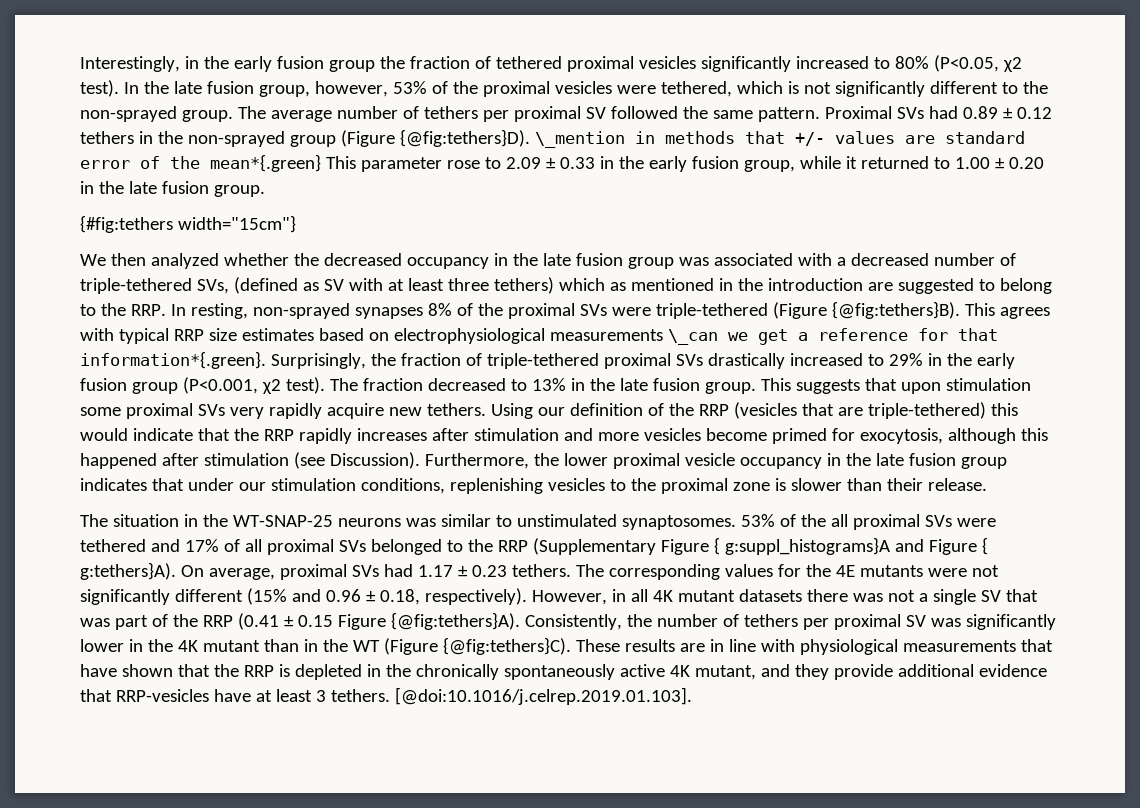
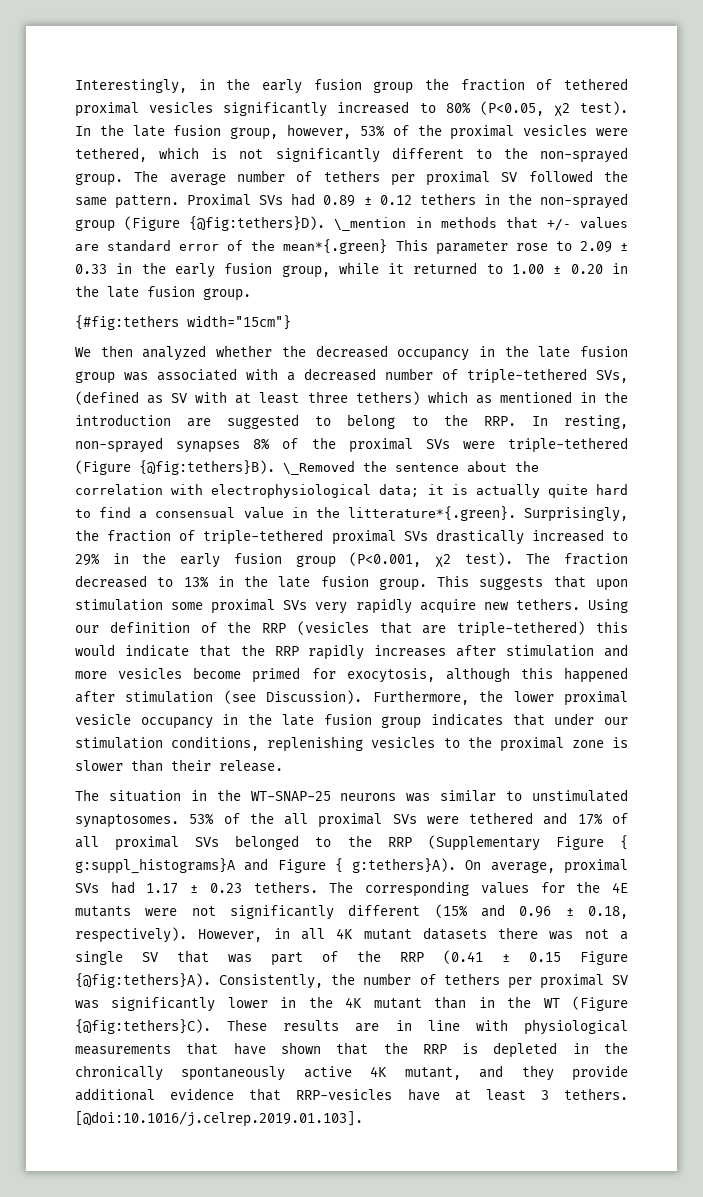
- This agrees with typical RRP size estimates based on electrophysiological measurements \_can we get a reference for that information*{.green}. Surprisingly, the fraction of triple-tethered proximal SVs drastically increased to 29% in the early fusion group (P<0.001, χ2 test).
+ \_Removed the sentence about the correlation with electrophysiological data; it is actually quite hard to find a consensual value in the litterature*{.green}. Surprisingly, the fraction of triple-tethered proximal SVs drastically increased to 29% in the early fusion group (P<0.001, χ2 test).

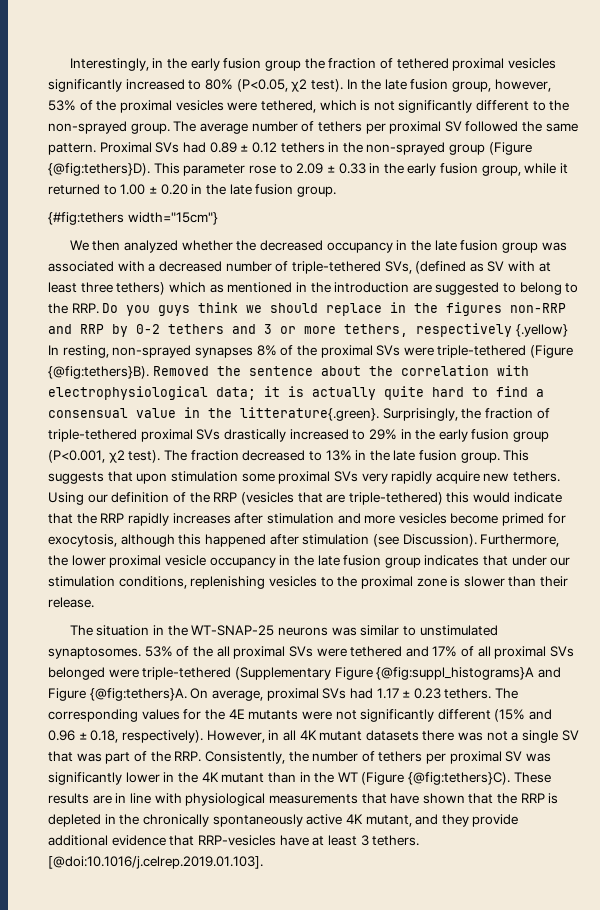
- \_mention in methods that +/- values are standard error of the mean*{.green} This parameter rose to 2.09 ± 0.33 in the early fusion group, while it returned to 1.00 ± 0.20 in the late fusion group.
+ This parameter rose to 2.09 ± 0.33 in the early fusion group, while it returned to 1.00 ± 0.20 in the late fusion group.
- We then analyzed whether the decreased occupancy in the late fusion group was associated with a decreased number of triple-tethered SVs, (defined as SV with at least three tethers) which as mentioned in the introduction are suggested to belong to the RRP. In resting, non-sprayed synapses 8% of the proximal SVs were triple-tethered (Figure {@fig:tethers}B).
+ We then analyzed whether the decreased occupancy in the late fusion group was associated with a decreased number of triple-tethered SVs, (defined as SV with at least three tethers) which as mentioned in the introduction are suggested to belong to the RRP. Do you guys think we should replace in the figures non-RRP and RRP by 0-2 tethers and 3 or more tethers, respectively {.yellow} In resting, non-sprayed synapses 8% of the proximal SVs were triple-tethered (Figure {@fig:tethers}B).
- \_Removed the sentence about the correlation with electrophysiological data; it is actually quite hard to find a consensual value in the litterature*{.green}. Surprisingly, the fraction of triple-tethered proximal SVs drastically increased to 29% in the early fusion group (P<0.001, χ2 test).
+ Removed the sentence about the correlation with electrophysiological data; it is actually quite hard to find a consensual value in the litterature{.green}. Surprisingly, the fraction of triple-tethered proximal SVs drastically increased to 29% in the early fusion group (P<0.001, χ2 test).
- 53% of the all proximal SVs were tethered and 17% of all proximal SVs belonged to the RRP (Supplementary Figure { g:suppl_histograms}A and Figure { g:tethers}A).
+ 53% of the all proximal SVs were tethered and 17% of all proximal SVs belonged were triple-tethered (Supplementary Figure {@fig:suppl_histograms}A and Figure {@fig:tethers}A.
- However, in all 4K mutant datasets there was not a single SV that was part of the RRP (0.41 ± 0.15 Figure {@fig:tethers}A). Consistently, the number of tethers per proximal SV was significantly lower in the 4K mutant than in the WT (Figure {@fig:tethers}C).
+ However, in all 4K mutant datasets there was not a single SV that was part of the RRP. Consistently, the number of tethers per proximal SV was significantly lower in the 4K mutant than in the WT (Figure {@fig:tethers}C).

